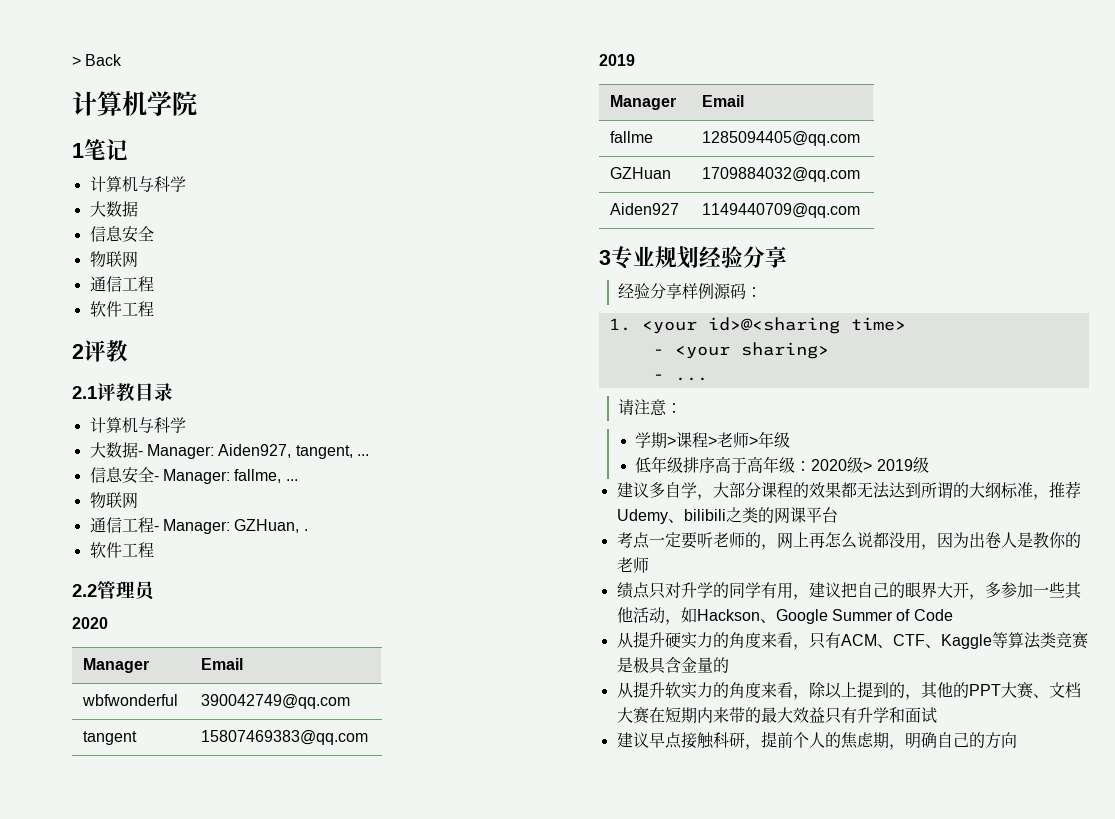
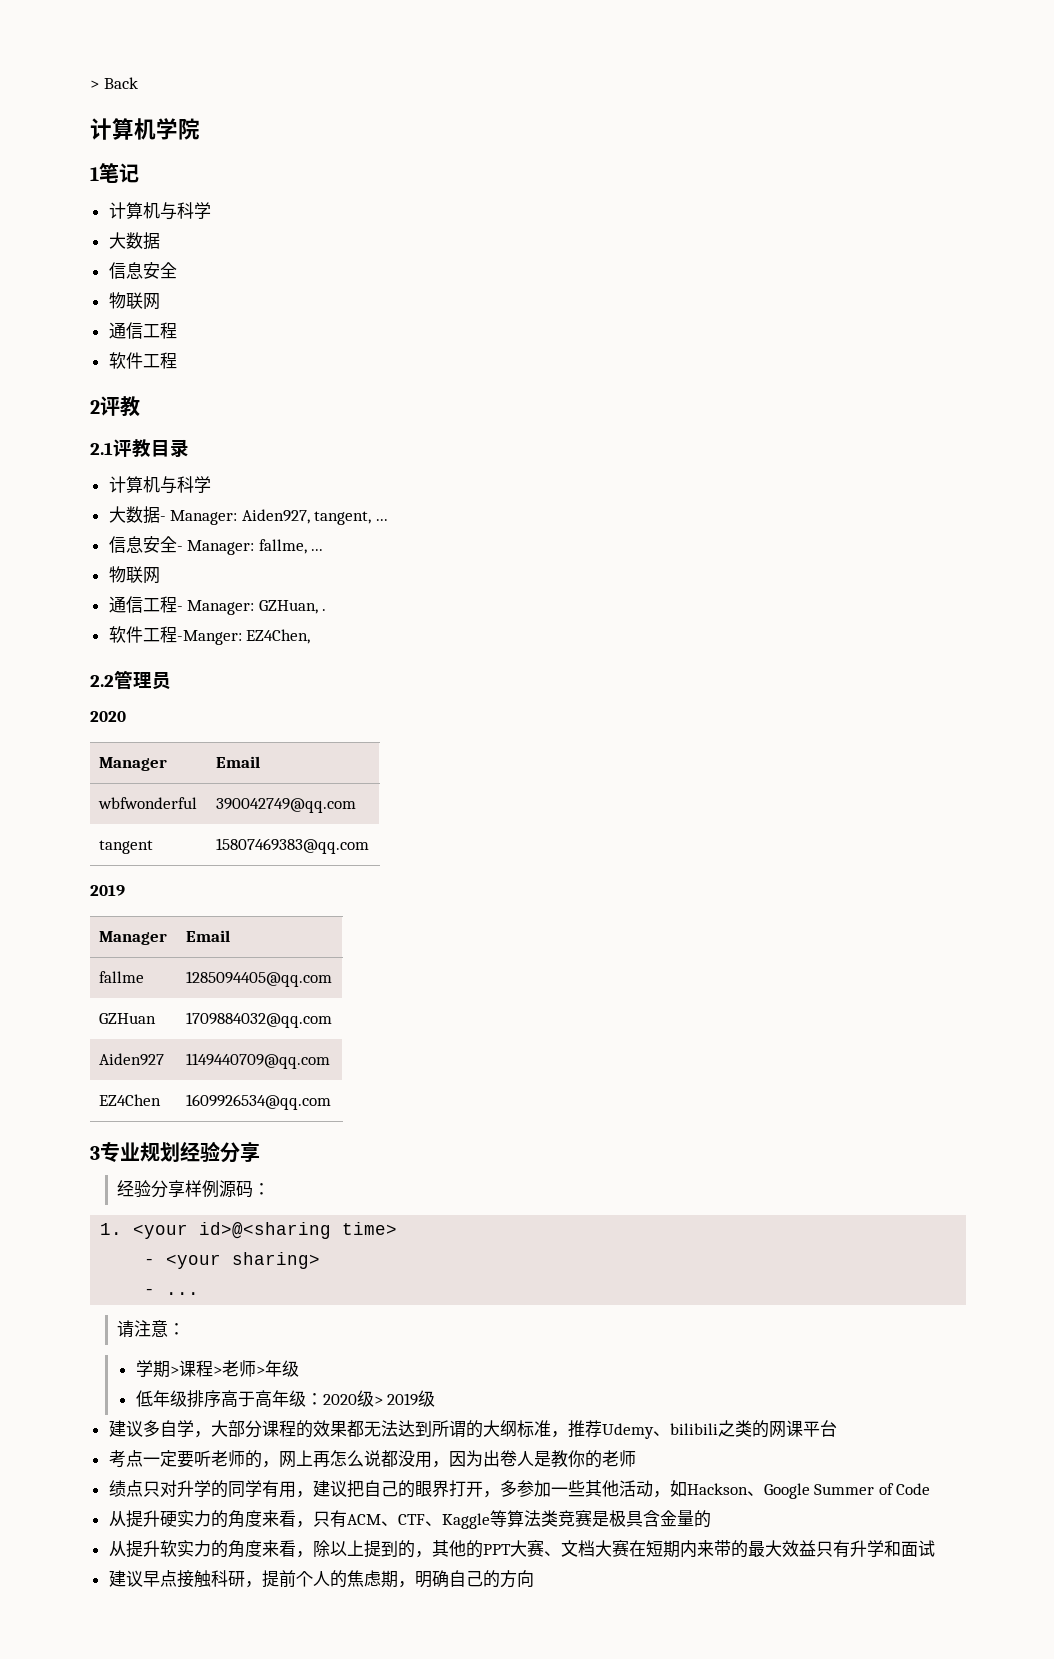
  通信工程- Manager: GZHuan, .
- 软件工程
+ 软件工程-Manger: EZ4Chen,
+ EZ4Chen | 1609926534@qq.com
- 绩点只对升学的同学有用，建议把自己的眼界大开，多参加一些其他活动，如Hackson、Google Summer of Code
+ 绩点只对升学的同学有用，建议把自己的眼界打开，多参加一些其他活动，如Hackson、Google Summer of Code

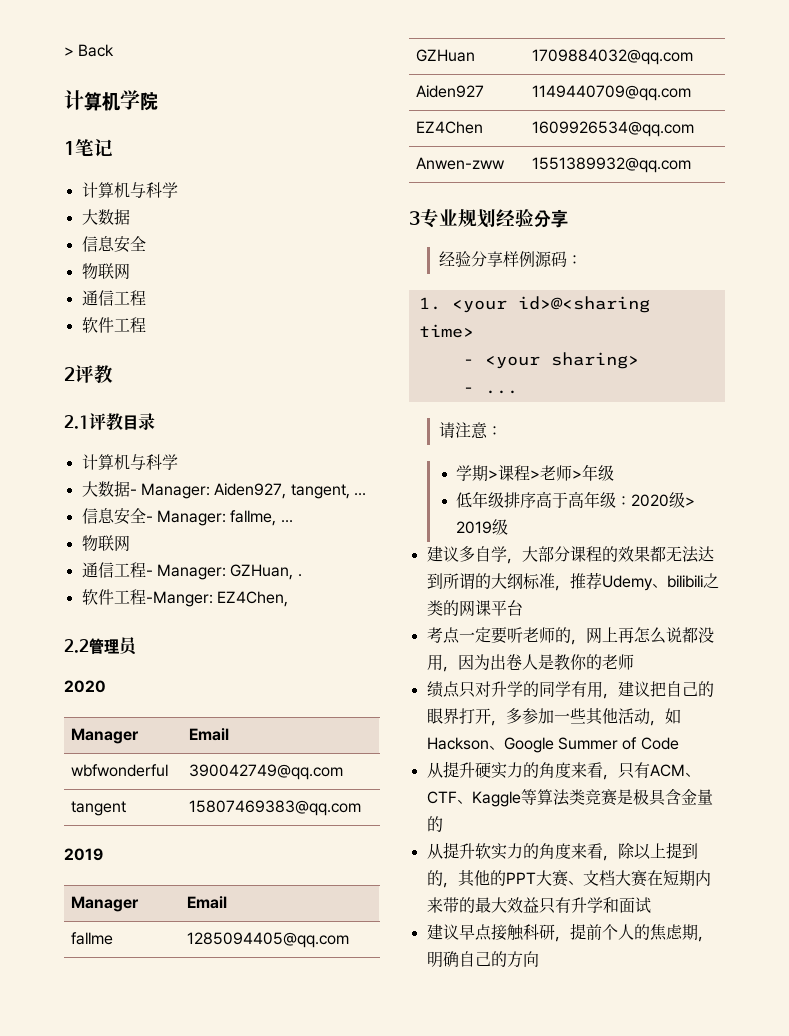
+ Anwen-zww | 1551389932@qq.com

